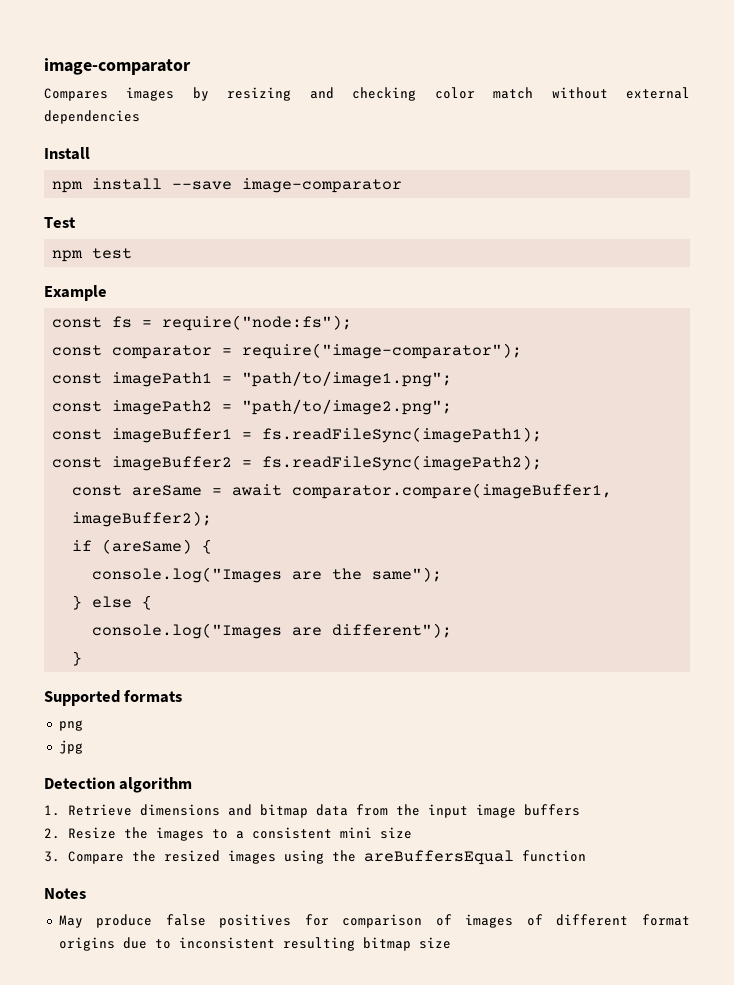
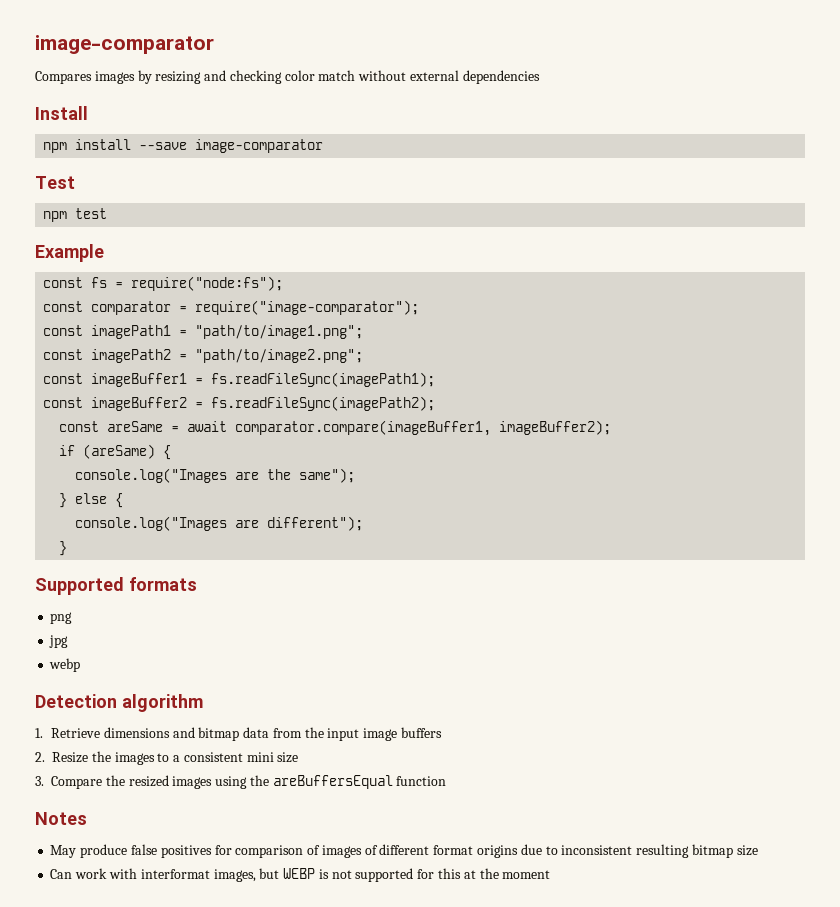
+ webp
+ Can work with interformat images, but WEBP is not supported for this at the moment

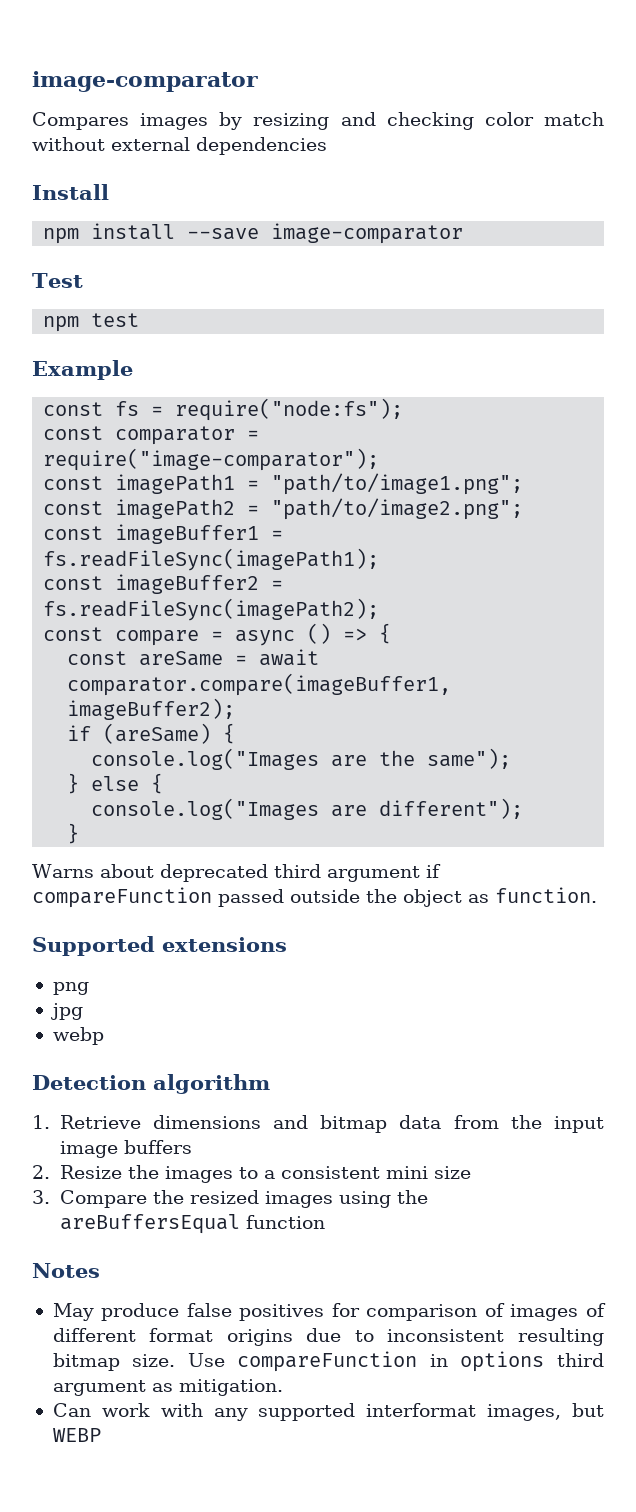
+ const compare = async () => {
+ Warns about deprecated third argument if compareFunction passed outside the object as function.
- Supported formats
+ Supported extensions
- May produce false positives for comparison of images of different format origins due to inconsistent resulting bitmap size
+ May produce false positives for comparison of images of different format origins due to inconsistent resulting bitmap size. Use compareFunction in options third argument as mitigation.
- Can work with interformat images, but WEBP is not supported for this at the moment
+ Can work with any supported interformat images, but WEBP

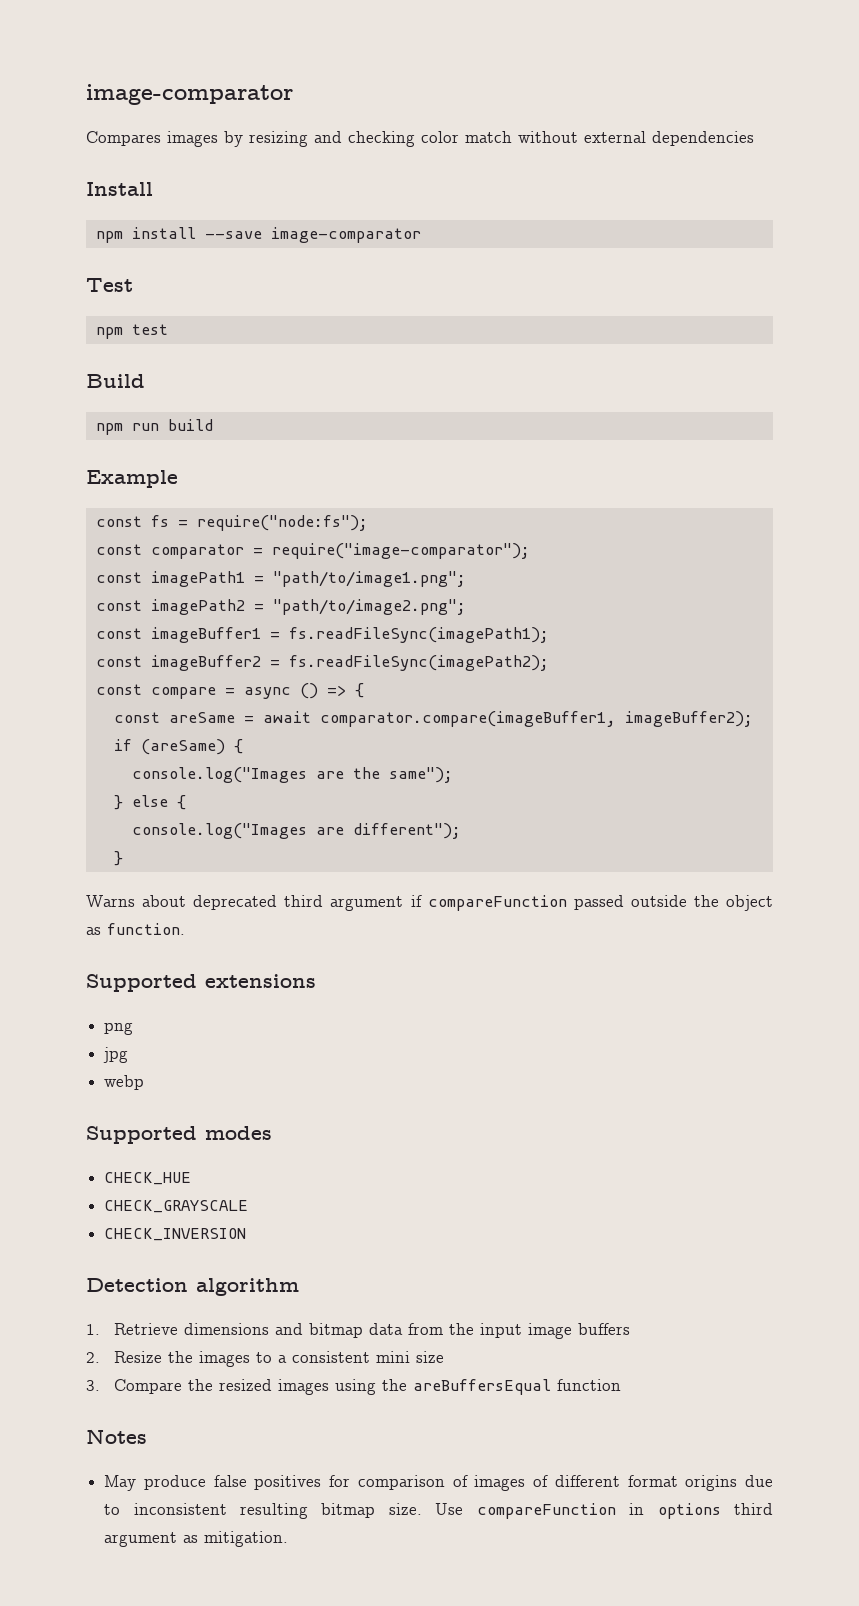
+ Build
+ npm run build
+ Supported modes
+ CHECK_HUE
+ CHECK_GRAYSCALE
+ CHECK_INVERSION
- Can work with any supported interformat images, but WEBP

